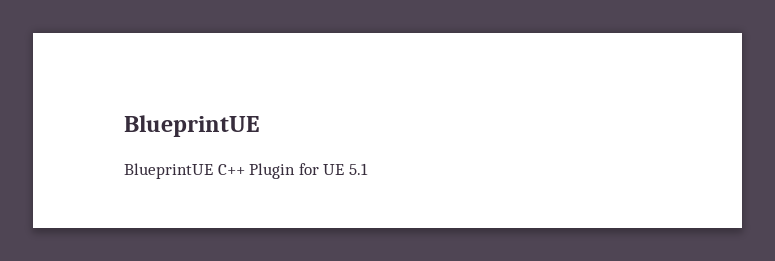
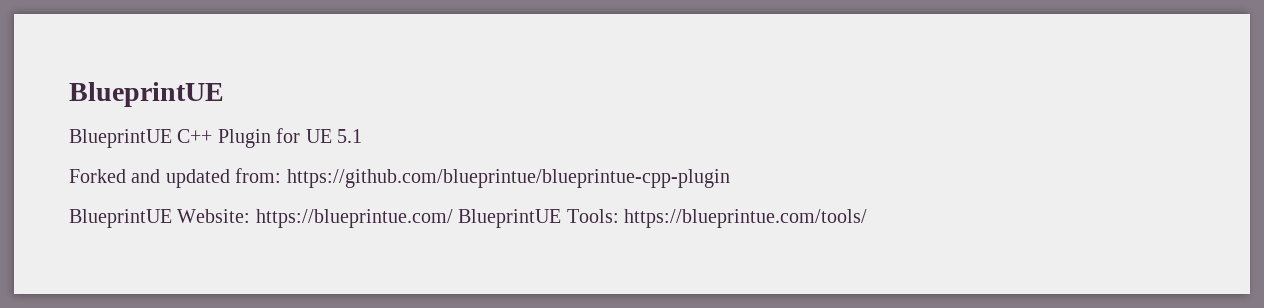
+ Forked and updated from: https://github.com/blueprintue/blueprintue-cpp-plugin
+ BlueprintUE Website: https://blueprintue.com/ BlueprintUE Tools: https://blueprintue.com/tools/

